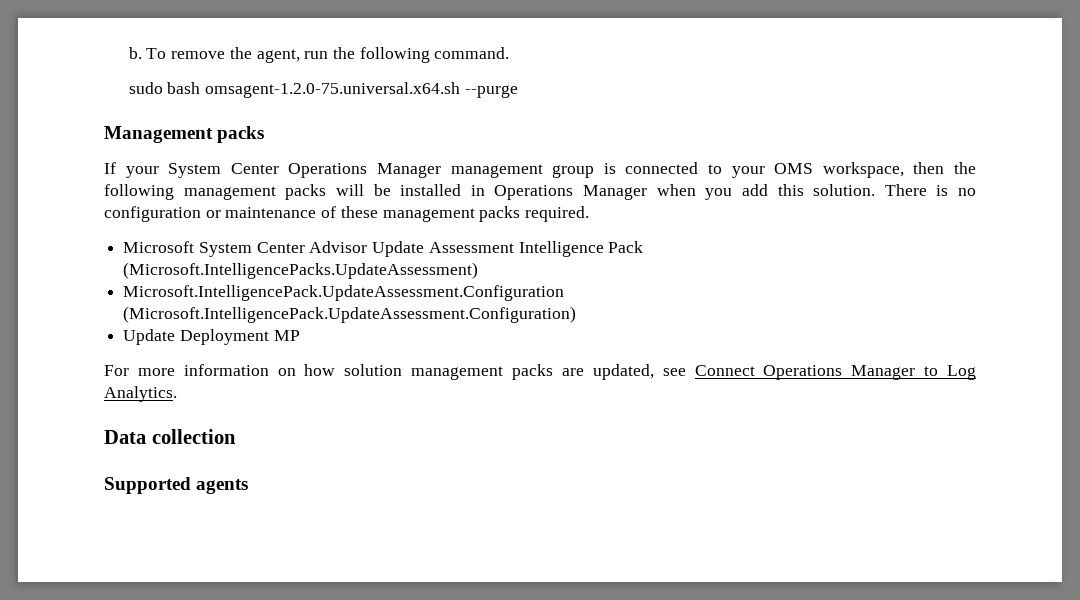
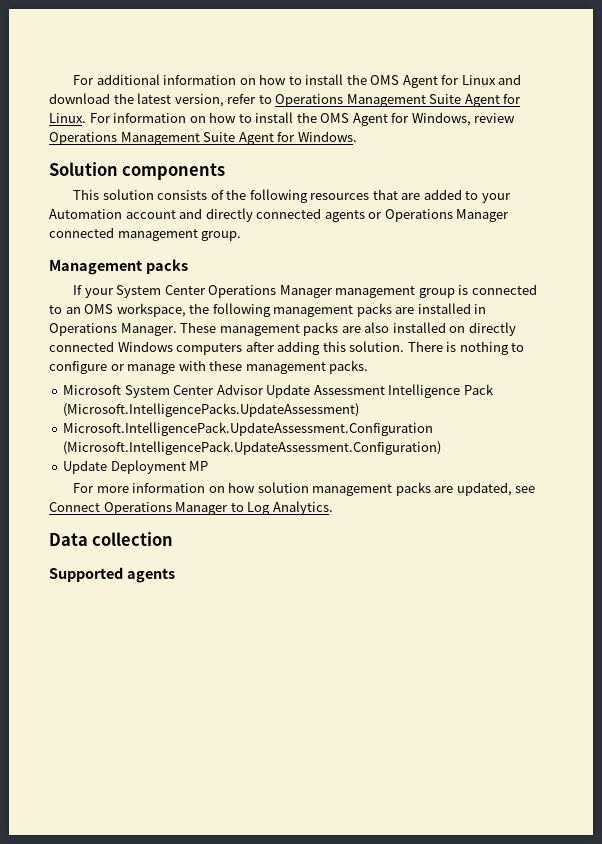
- b. To remove the agent, run the following command.
- sudo bash omsagent-1.2.0-75.universal.x64.sh --purge
+ For additional information on how to install the OMS Agent for Linux and download the latest version, refer to Operations Management Suite Agent for Linux. For information on how to install the OMS Agent for Windows, review Operations Management Suite Agent for Windows.
+ Solution components
+ This solution consists of the following resources that are added to your Automation account and directly connected agents or Operations Manager connected management group.
- If your System Center Operations Manager management group is connected to your OMS workspace, then the following management packs will be installed in Operations Manager when you add this solution. There is no configuration or maintenance of these management packs required.
+ If your System Center Operations Manager management group is connected to an OMS workspace, the following management packs are installed in Operations Manager. These management packs are also installed on directly connected Windows computers after adding this solution. There is nothing to configure or manage with these management packs.

